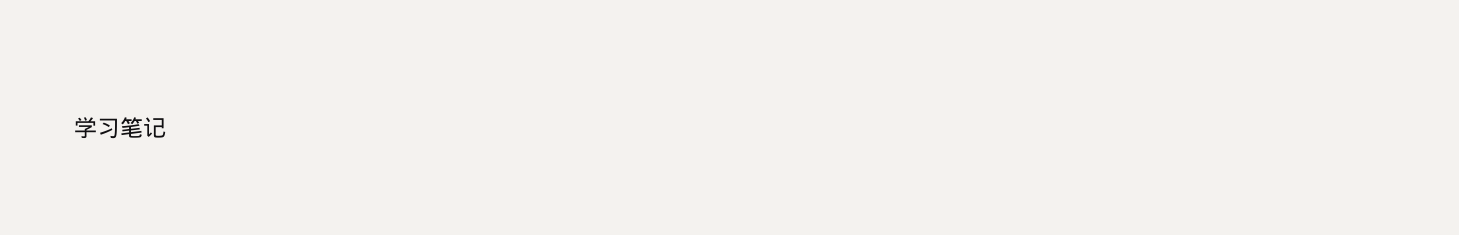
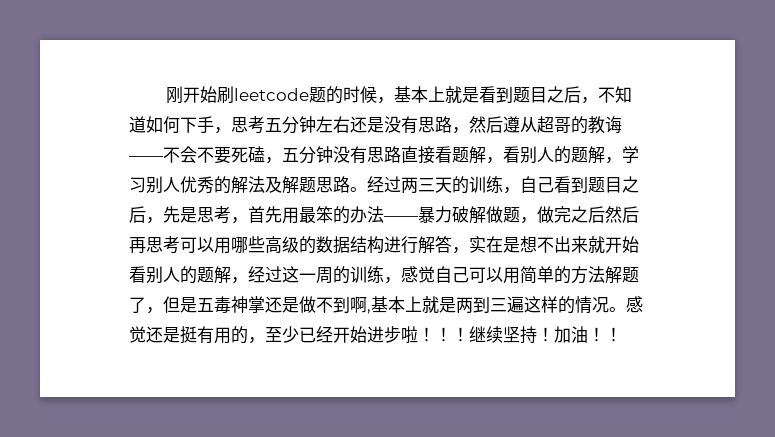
- 学习笔记
+ 刚开始刷leetcode题的时候，基本上就是看到题目之后，不知道如何下手，思考五分钟左右还是没有思路，然后遵从超哥的教诲——不会不要死磕，五分钟没有思路直接看题解，看别人的题解，学习别人优秀的解法及解题思路。经过两三天的训练，自己看到题目之后，先是思考，首先用最笨的办法——暴力破解做题，做完之后然后再思考可以用哪些高级的数据结构进行解答，实在是想不出来就开始看别人的题解，经过这一周的训练，感觉自己可以用简单的方法解题了，但是五毒神掌还是做不到啊,基本上就是两到三遍这样的情况。感觉还是挺有用的，至少已经开始进步啦！！！继续坚持！加油！！

